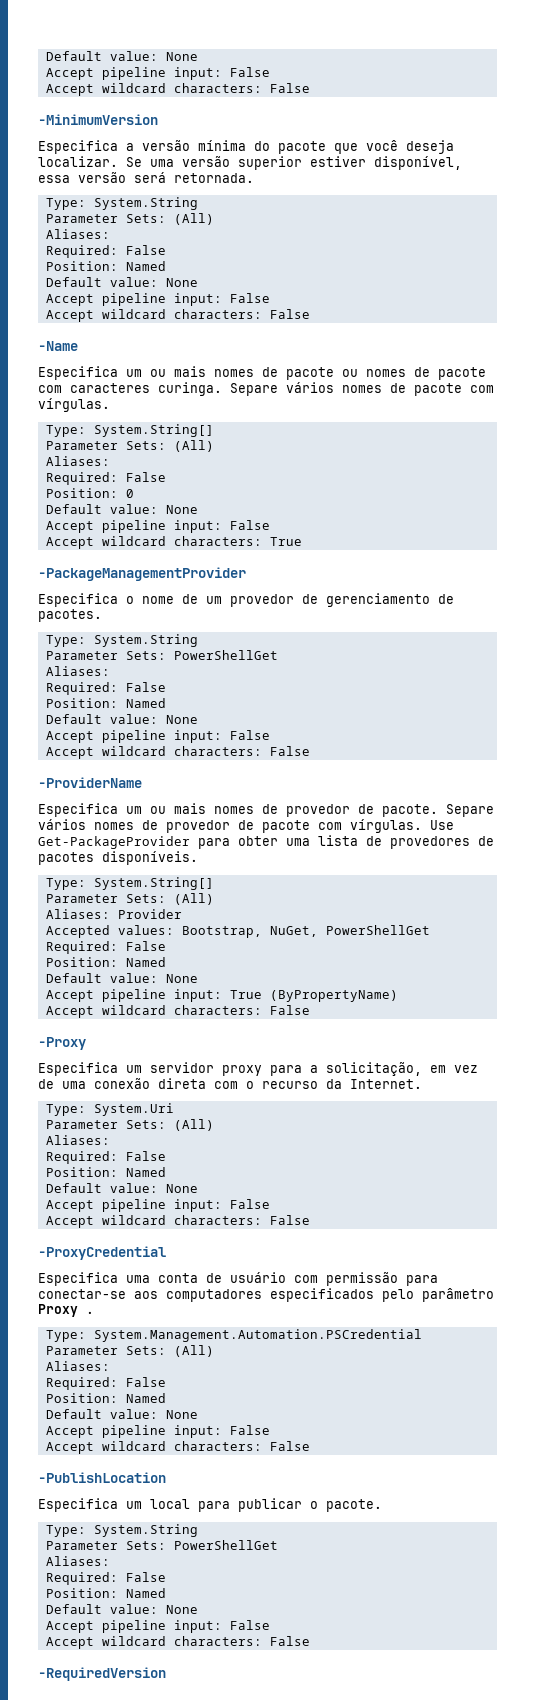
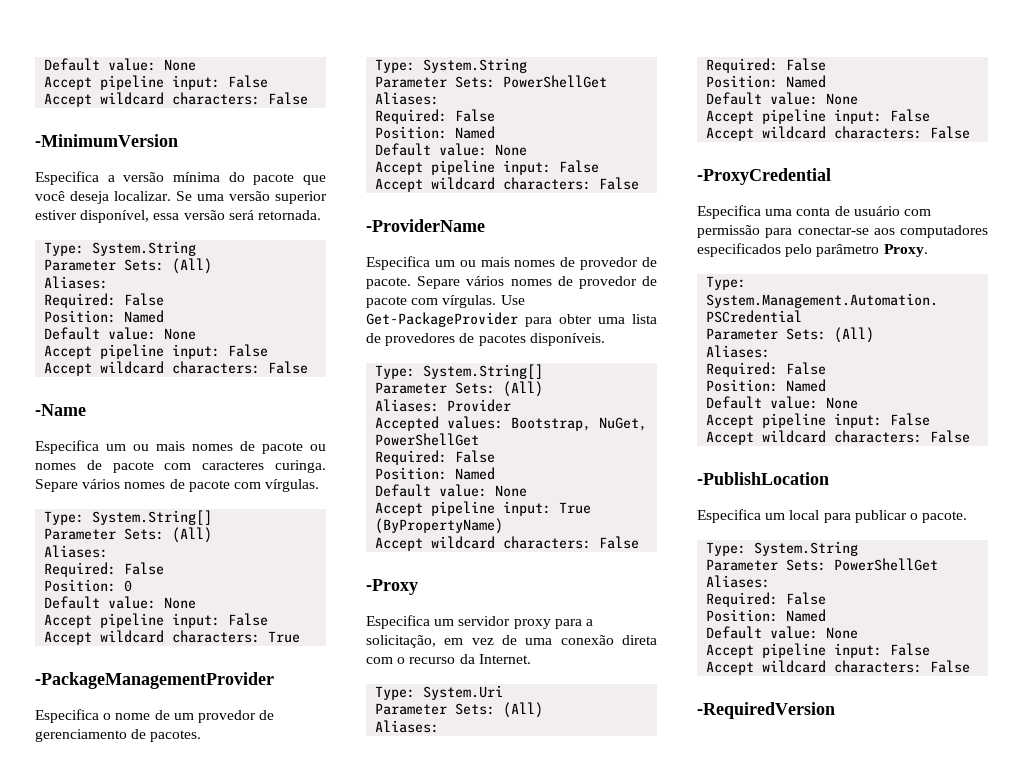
- Especifica uma conta de usuário com permissão para conectar-se aos computadores especificados pelo parâmetro Proxy .
+ Especifica uma conta de usuário com permissão para conectar-se aos computadores especificados pelo parâmetro Proxy.

